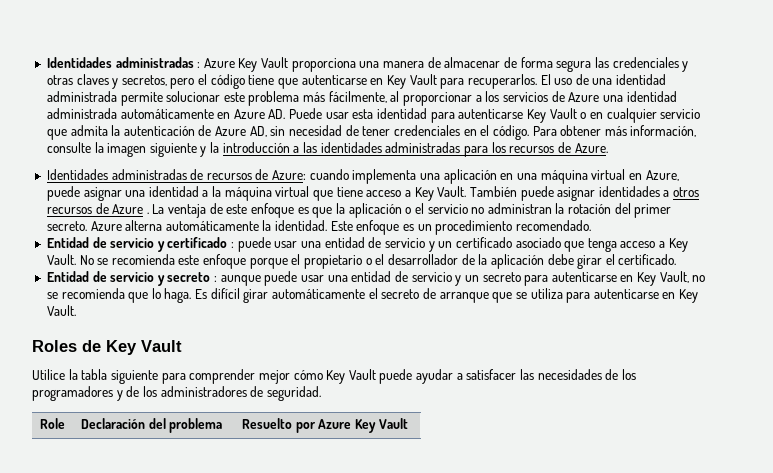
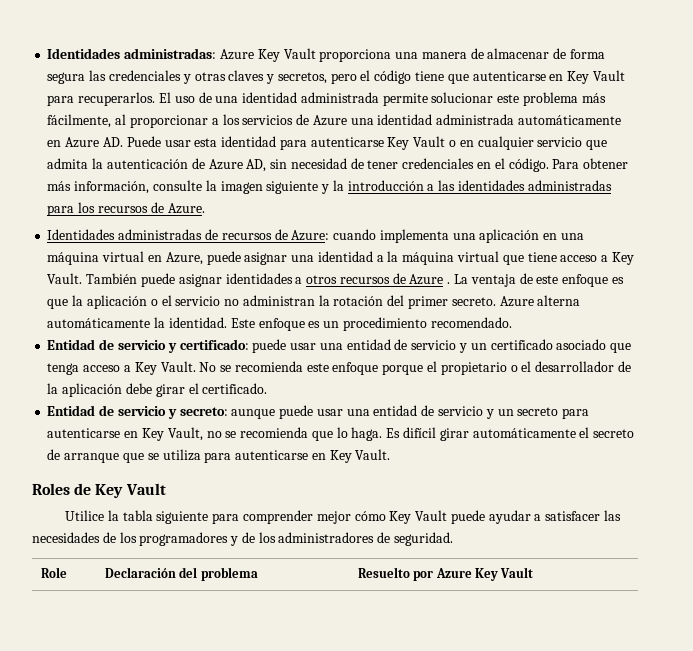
- Identidades administradas : Azure Key Vault proporciona una manera de almacenar de forma segura las credenciales y otras claves y secretos, pero el código tiene que autenticarse en Key Vault para recuperarlos.
+ Identidades administradas: Azure Key Vault proporciona una manera de almacenar de forma segura las credenciales y otras claves y secretos, pero el código tiene que autenticarse en Key Vault para recuperarlos.
- Entidad de servicio y certificado : puede usar una entidad de servicio y un certificado asociado que tenga acceso a Key Vault.
+ Entidad de servicio y certificado: puede usar una entidad de servicio y un certificado asociado que tenga acceso a Key Vault.
- Entidad de servicio y secreto : aunque puede usar una entidad de servicio y un secreto para autenticarse en Key Vault, no se recomienda que lo haga.
+ Entidad de servicio y secreto: aunque puede usar una entidad de servicio y un secreto para autenticarse en Key Vault, no se recomienda que lo haga.

